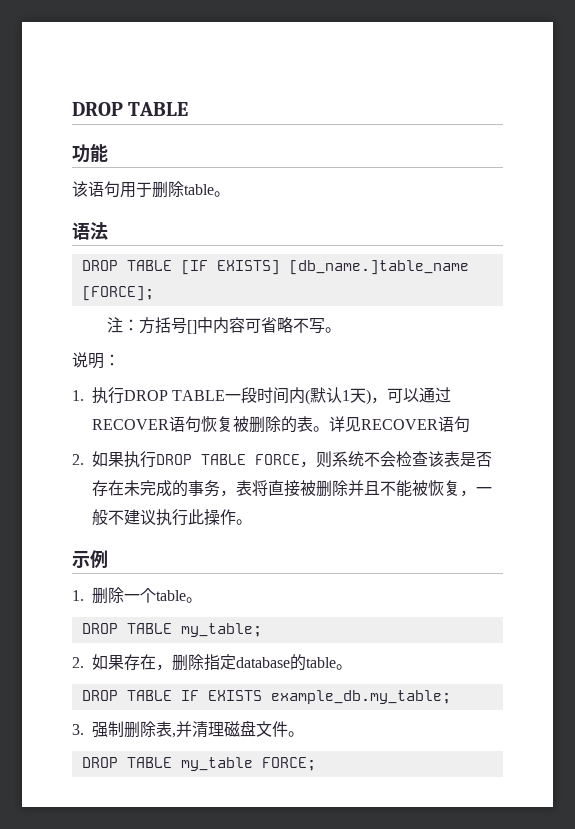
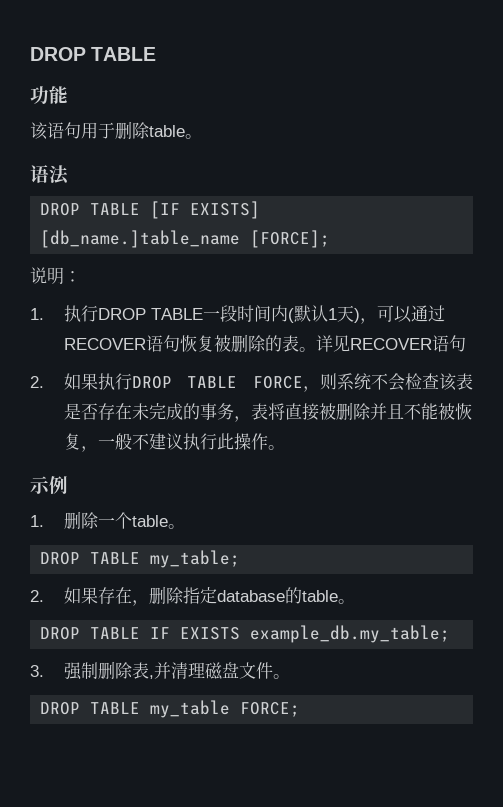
- 注：方括号[]中内容可省略不写。

